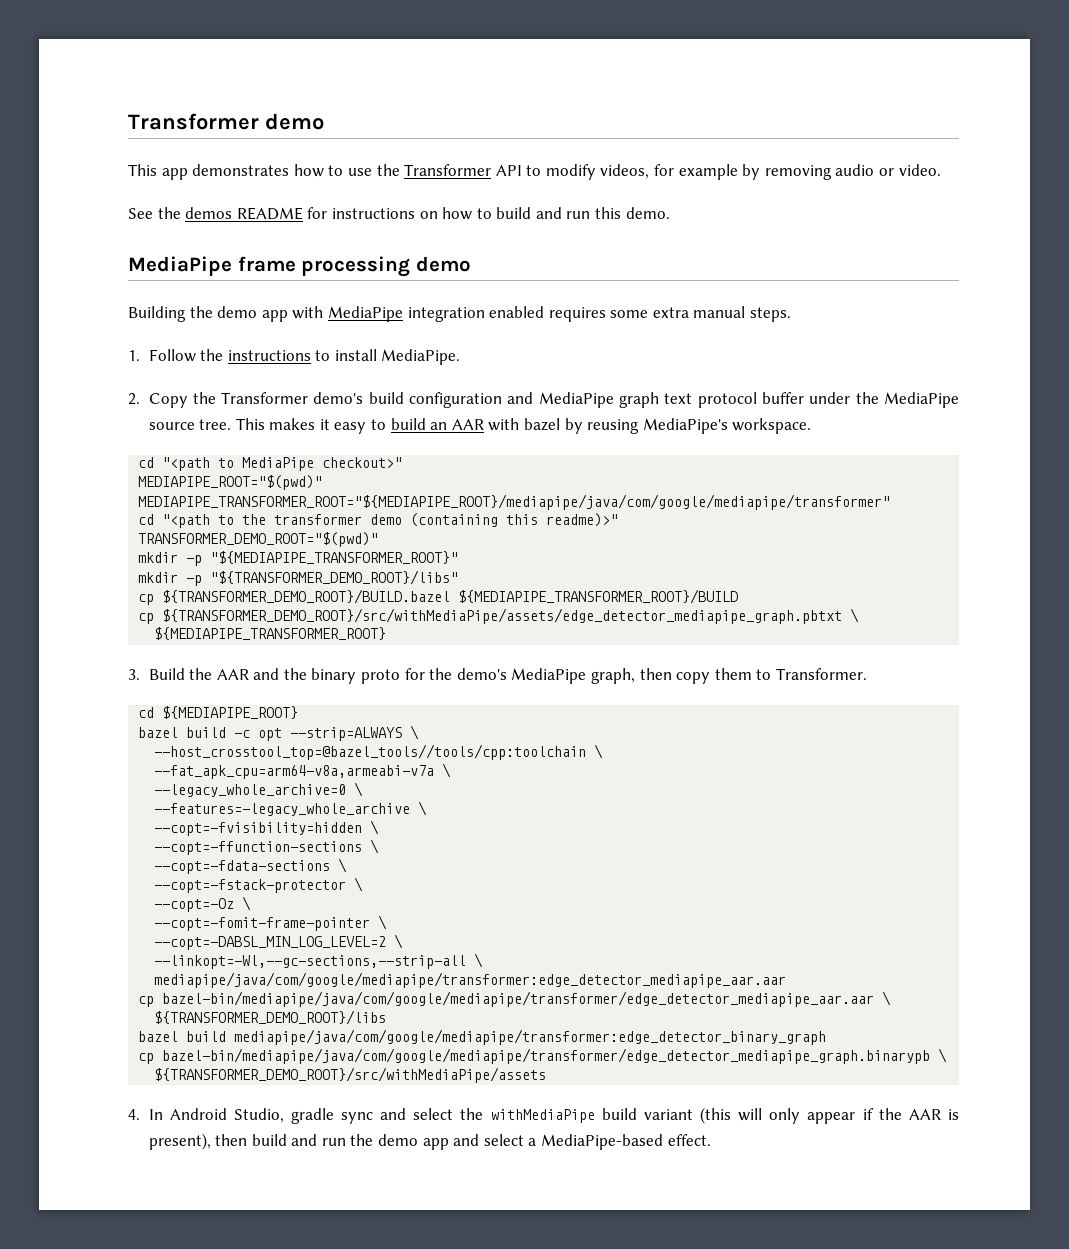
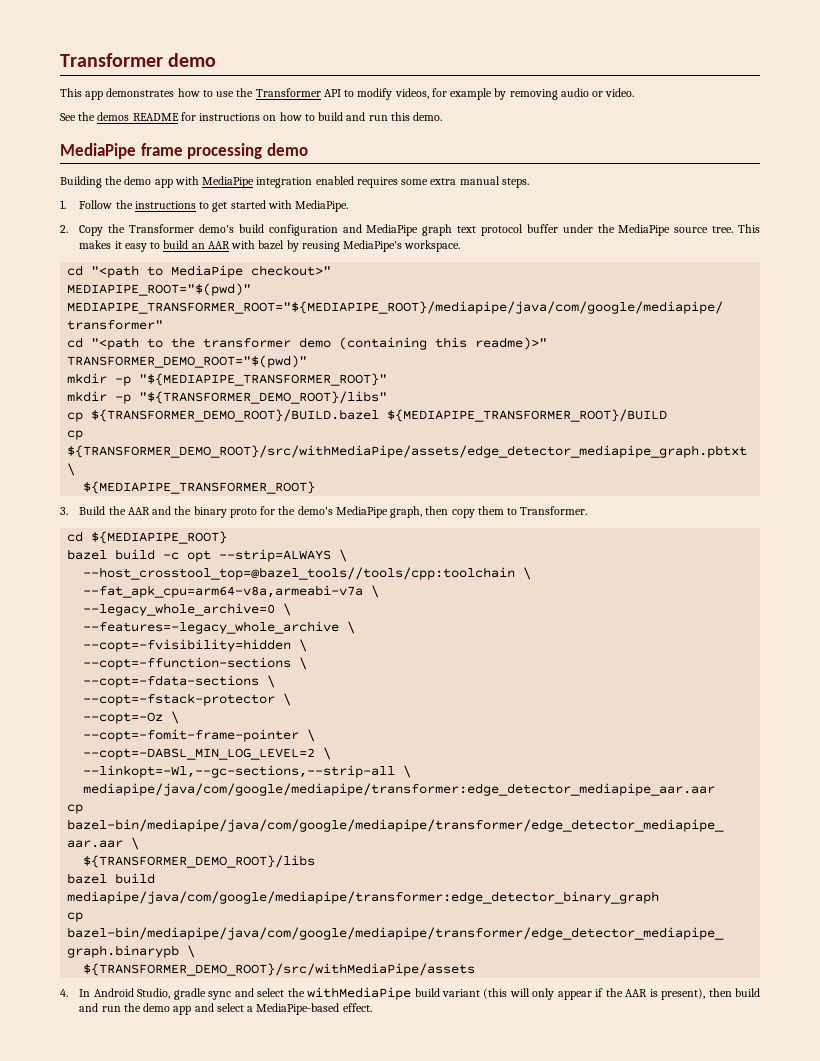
- 1. Follow the instructions to install MediaPipe.
+ 1. Follow the instructions to get started with MediaPipe.

